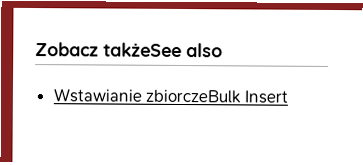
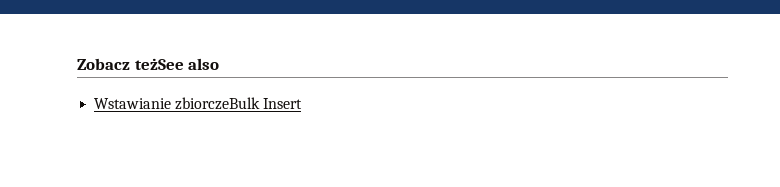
- Zobacz takżeSee also
+ Zobacz teżSee also

